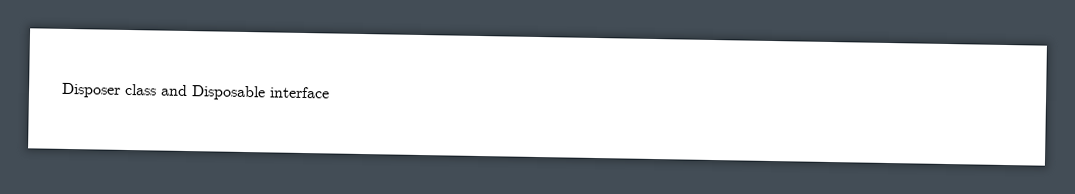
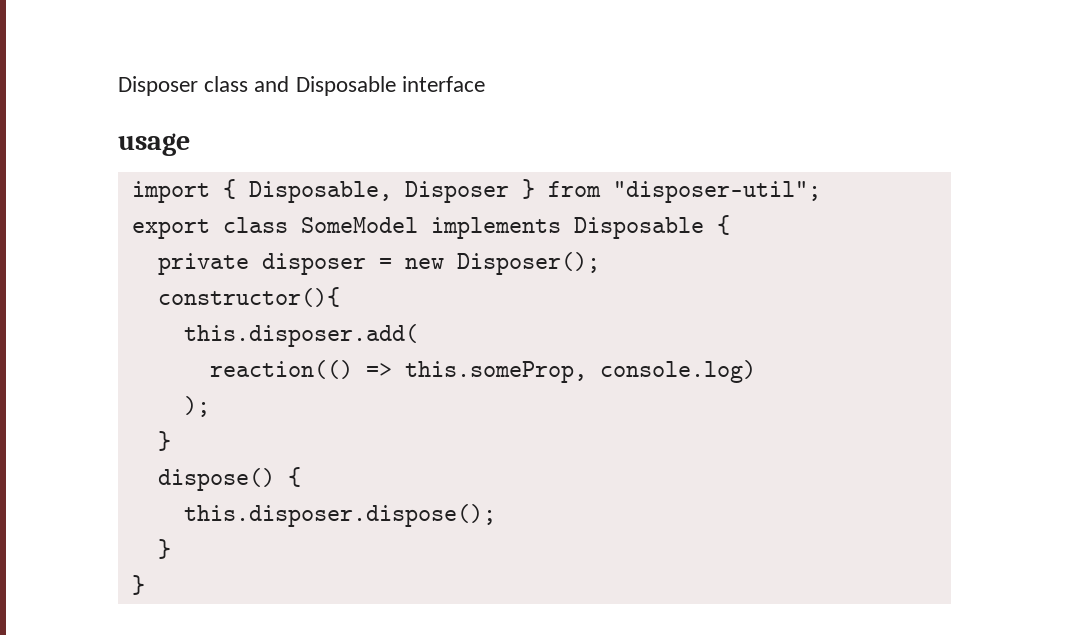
+ usage
+ import { Disposable, Disposer } from "disposer-util";
+ export class SomeModel implements Disposable {
+ private disposer = new Disposer();
+ constructor(){
+ this.disposer.add(
+ reaction(() => this.someProp, console.log)
+ );
+ }
+ dispose() {
+ this.disposer.dispose();
+ }
+ }

